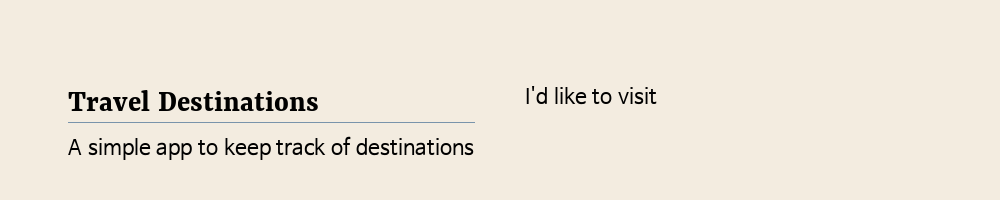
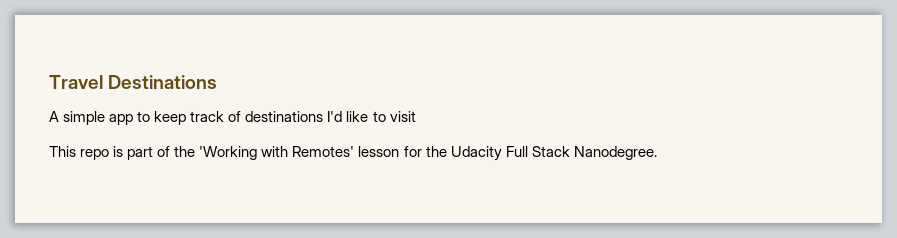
+ This repo is part of the 'Working with Remotes' lesson for the Udacity Full Stack Nanodegree.

